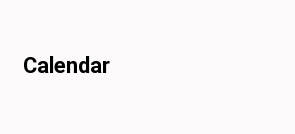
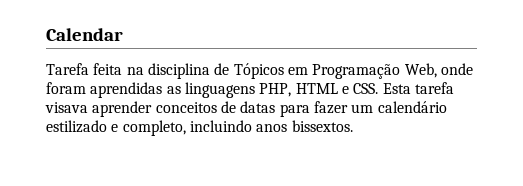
+ Tarefa feita na disciplina de Tópicos em Programação Web, onde foram aprendidas as linguagens PHP, HTML e CSS. Esta tarefa visava aprender conceitos de datas para fazer um calendário estilizado e completo, incluindo anos bissextos.

